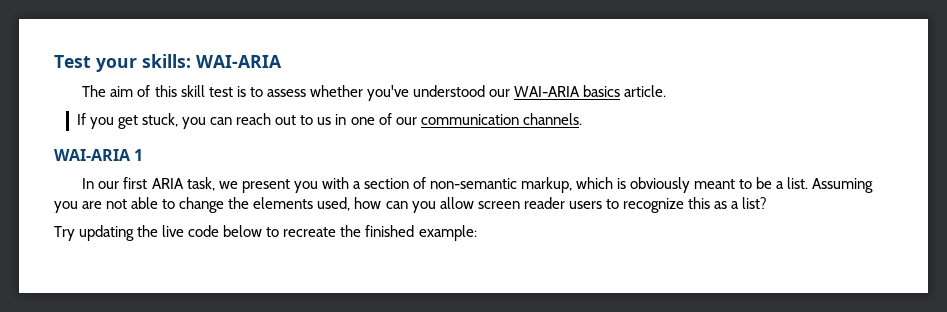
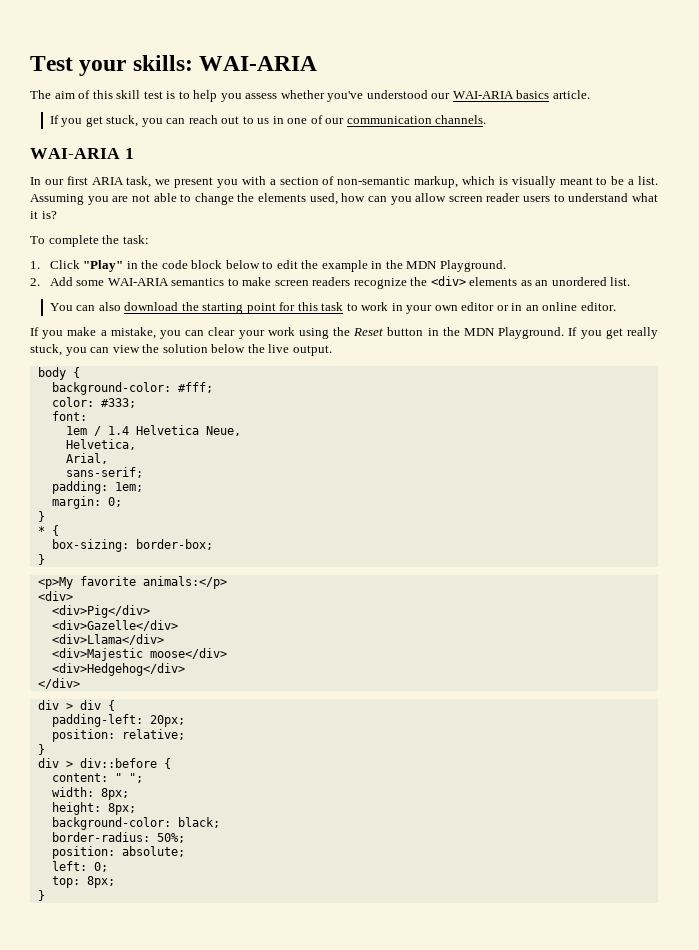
- The aim of this skill test is to assess whether you've understood our WAI-ARIA basics article.
+ The aim of this skill test is to help you assess whether you've understood our WAI-ARIA basics article.
- In our first ARIA task, we present you with a section of non-semantic markup, which is obviously meant to be a list.
+ In our first ARIA task, we present you with a section of non-semantic markup, which is visually meant to be a list.
- Assuming you are not able to change the elements used, how can you allow screen reader users to recognize this as a list?
- Try updating the live code below to recreate the finished example:
+ Assuming you are not able to change the elements used, how can you allow screen reader users to understand what it is?
+ To complete the task:
+ 1. Click "Play" in the code block below to edit the example in the MDN Playground.
+ 2. Add some WAI-ARIA semantics to make screen readers recognize the <div> elements as an unordered list.
+ You can also download the starting point for this task to work in your own editor or in an online editor.
+ If you make a mistake, you can clear your work using the Reset button in the MDN Playground. If you get really stuck, you can view the solution below the live output.
+ body {
+ background-color: #fff;
+ color: #333;
+ font:
+ 1em / 1.4 Helvetica Neue,
+ Helvetica,
+ Arial,
+ sans-serif;
+ padding: 1em;
+ margin: 0;
+ }
+ * {
+ box-sizing: border-box;
+ }
+ <p>My favorite animals:</p>
+ <div>
+ <div>Pig</div>
+ <div>Gazelle</div>
+ <div>Llama</div>
+ <div>Majestic moose</div>
+ <div>Hedgehog</div>
+ </div>
+ div > div {
+ padding-left: 20px;
+ position: relative;
+ }
+ div > div::before {
+ content: " ";
+ width: 8px;
+ height: 8px;
+ background-color: black;
+ border-radius: 50%;
+ position: absolute;
+ left: 0;
+ top: 8px;
+ }

